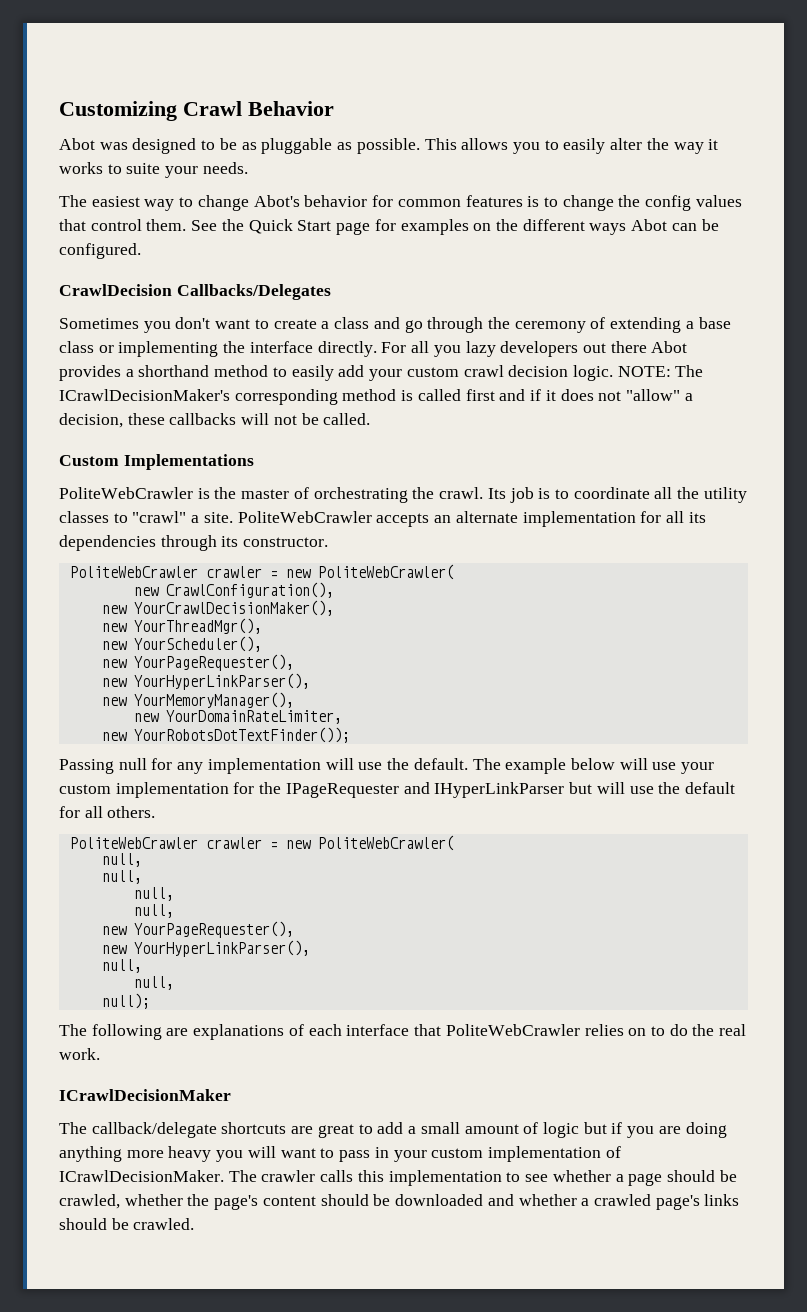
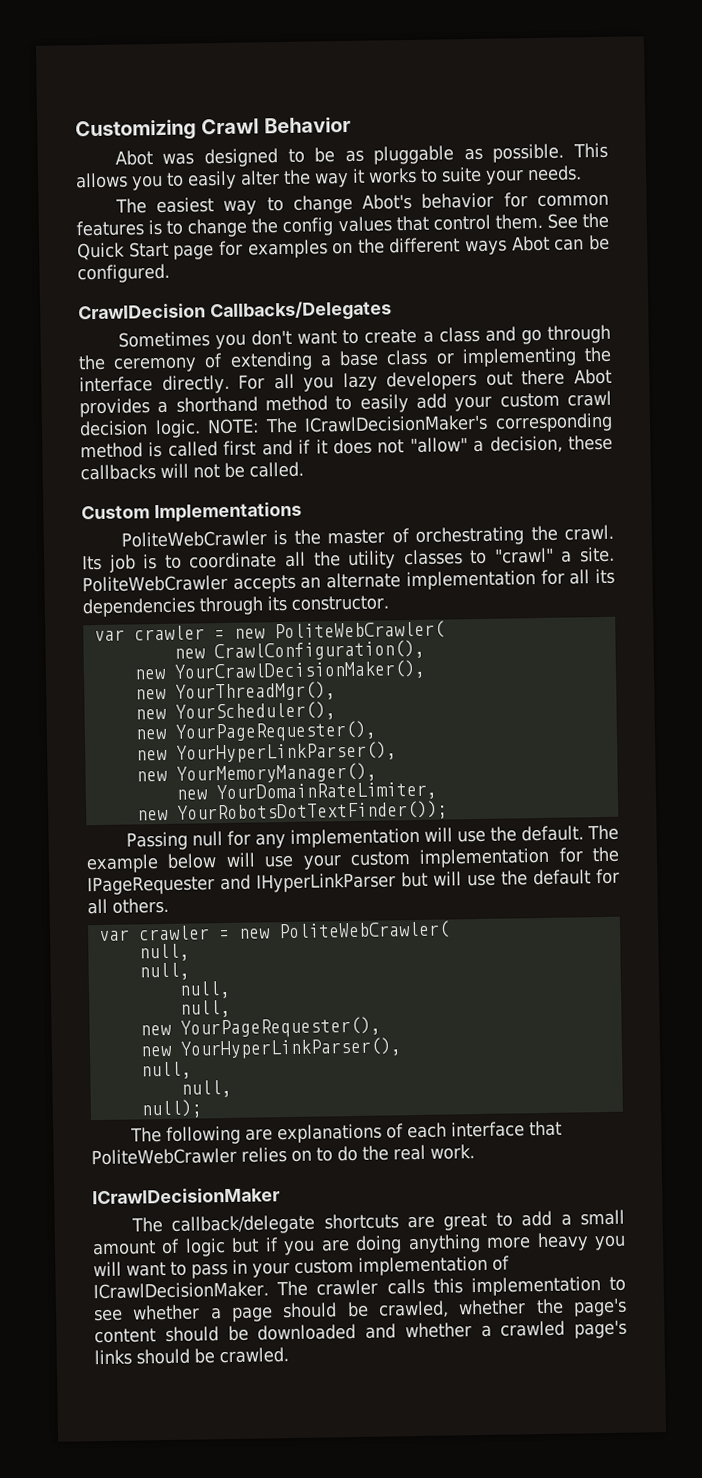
  PoliteWebCrawler accepts an alternate implementation for all its dependencies through its constructor.
- PoliteWebCrawler crawler = new PoliteWebCrawler(
+ var crawler = new PoliteWebCrawler(
  The example below will use your custom implementation for the IPageRequester and IHyperLinkParser but will use the default for all others.
- PoliteWebCrawler crawler = new PoliteWebCrawler(
+ var crawler = new PoliteWebCrawler(

